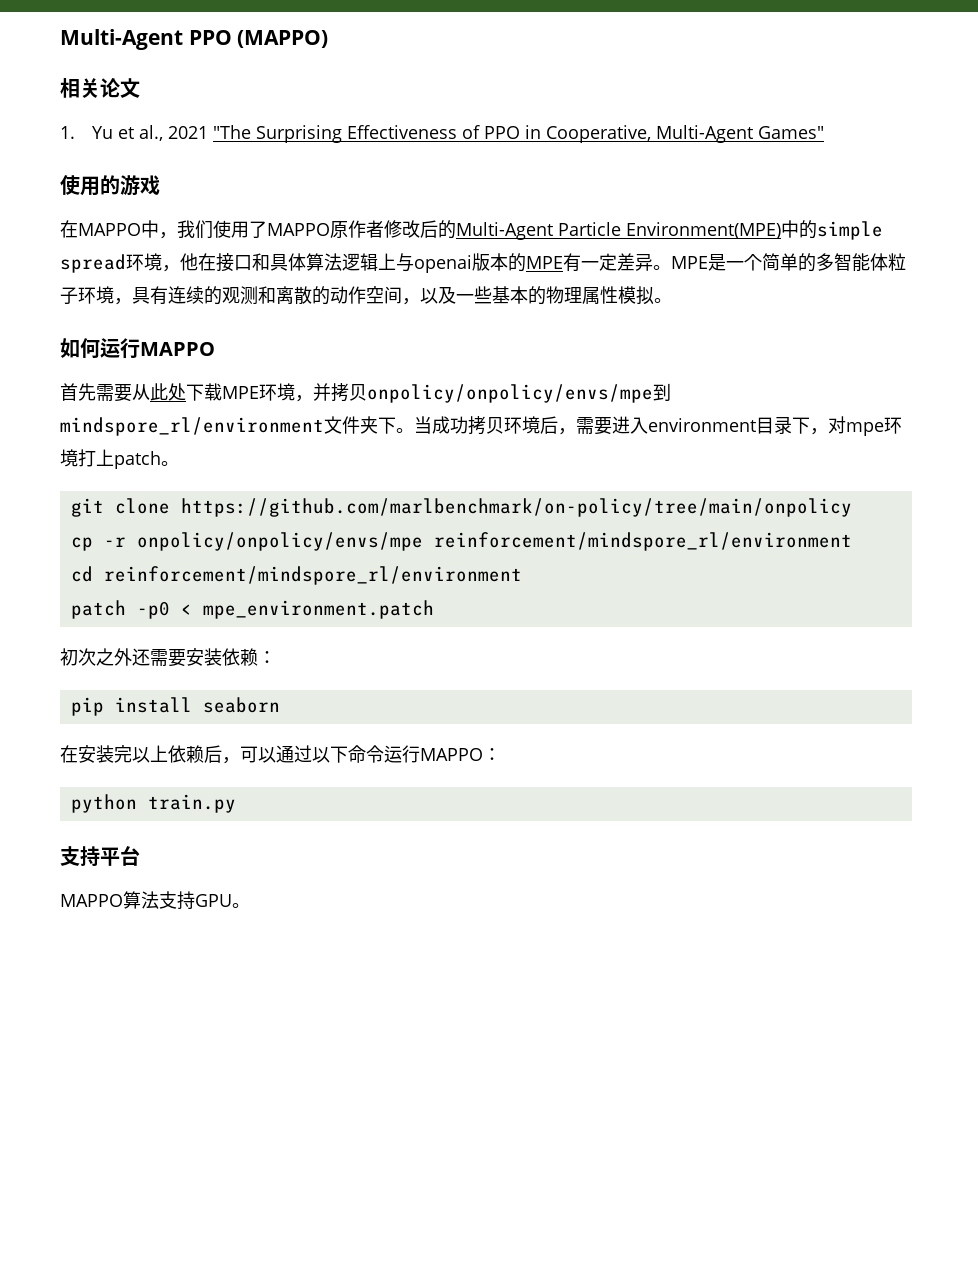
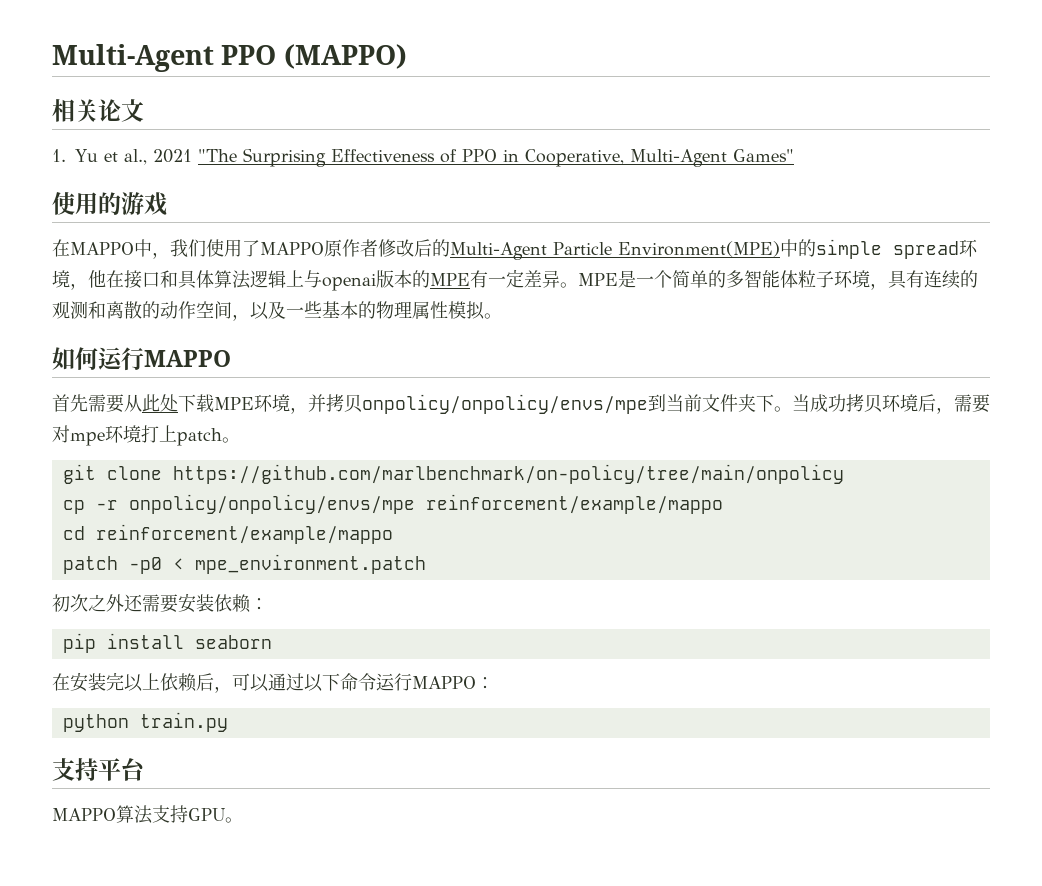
- 首先需要从此处下载MPE环境，并拷贝onpolicy/onpolicy/envs/mpe到mindspore_rl/environment文件夹下。
+ 首先需要从此处下载MPE环境，并拷贝onpolicy/onpolicy/envs/mpe到当前文件夹下。
- 当成功拷贝环境后，需要进入environment目录下，对mpe环境打上patch。
+ 当成功拷贝环境后，需要对mpe环境打上patch。
- cp -r onpolicy/onpolicy/envs/mpe reinforcement/mindspore_rl/environment
+ cp -r onpolicy/onpolicy/envs/mpe reinforcement/example/mappo
- cd reinforcement/mindspore_rl/environment
+ cd reinforcement/example/mappo

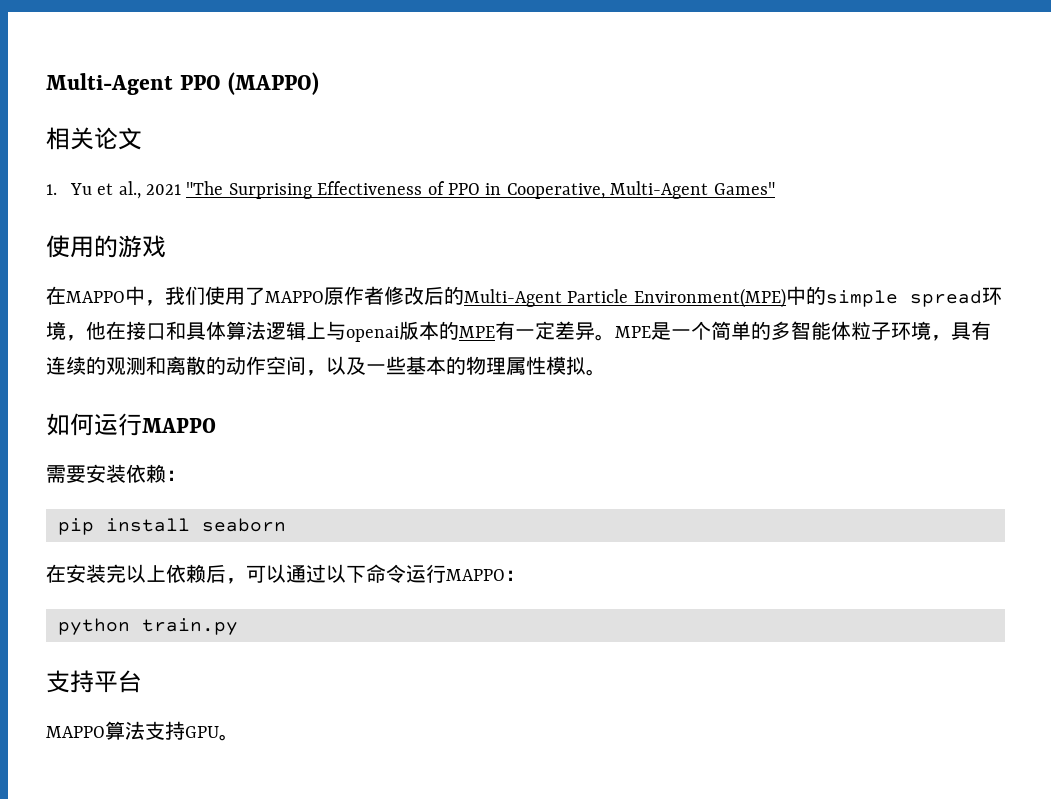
- 首先需要从此处下载MPE环境，并拷贝onpolicy/onpolicy/envs/mpe到当前文件夹下。当成功拷贝环境后，需要对mpe环境打上patch。
- git clone https://github.com/marlbenchmark/on-policy/tree/main/onpolicy
- cp -r onpolicy/onpolicy/envs/mpe reinforcement/example/mappo
- cd reinforcement/example/mappo
- patch -p0 < mpe_environment.patch
- 初次之外还需要安装依赖：
+ 需要安装依赖：

